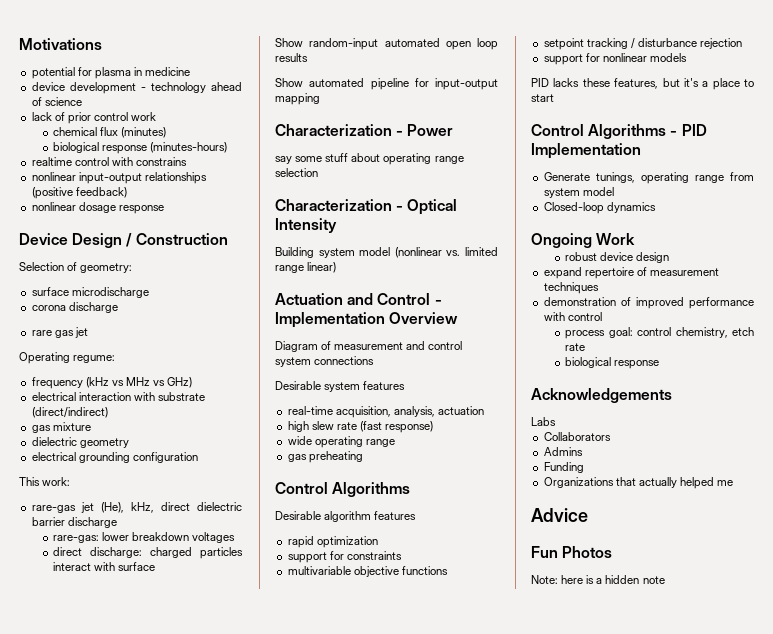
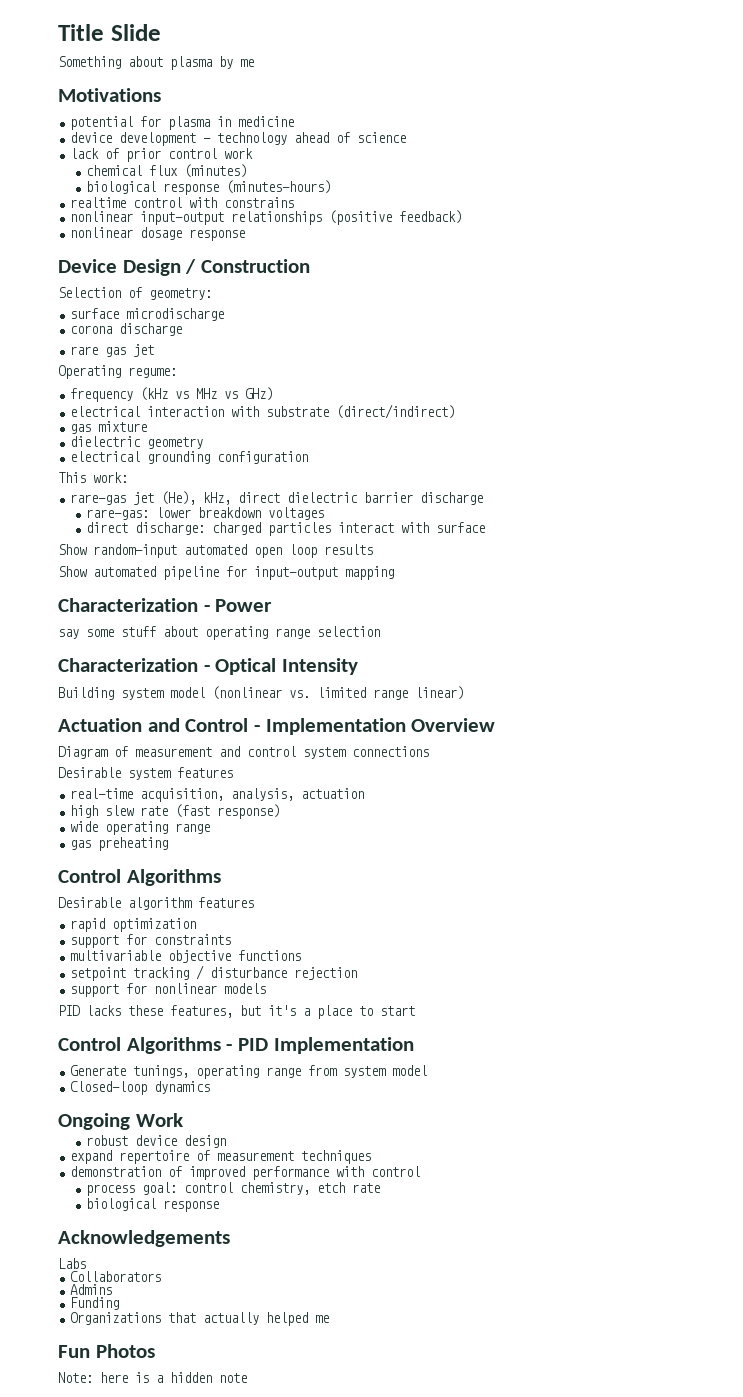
+ Title Slide
+ Something about plasma by me
- Advice

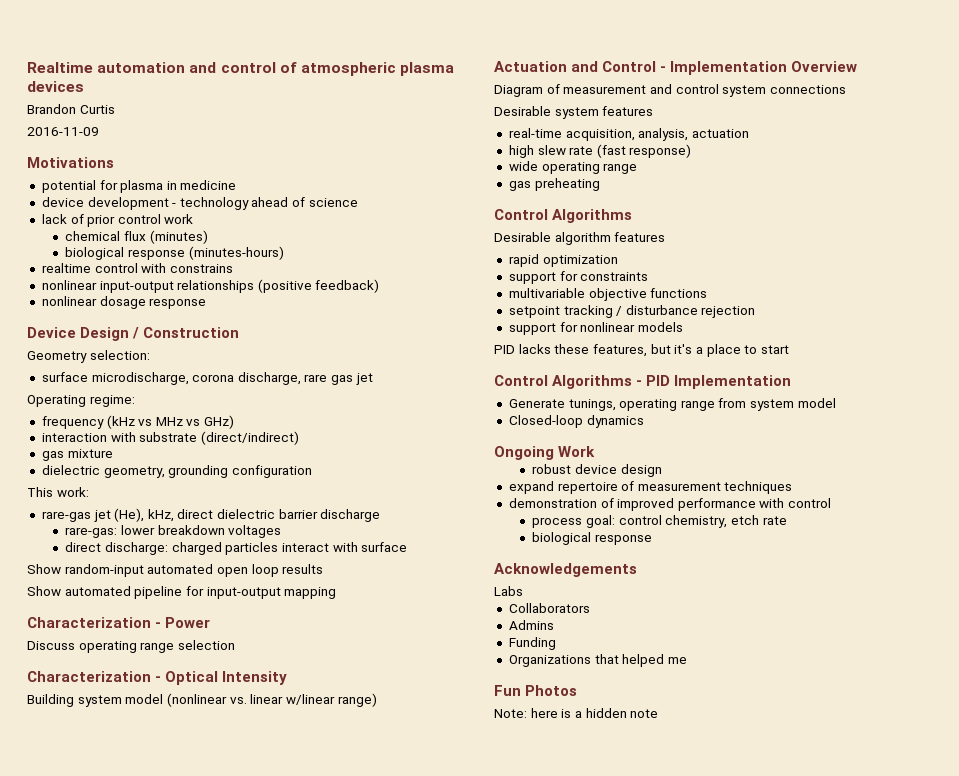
- Title Slide
- Something about plasma by me
+ Realtime automation and control of atmospheric plasma devices
+ Brandon Curtis
+ 2016-11-09
- Selection of geometry:
- surface microdischarge
- corona discharge
- rare gas jet
+ Geometry selection:
+ surface microdischarge, corona discharge, rare gas jet
- Operating regume:
+ Operating regime:
- electrical interaction with substrate (direct/indirect)
+ interaction with substrate (direct/indirect)
- dielectric geometry
- electrical grounding configuration
+ dielectric geometry, grounding configuration
- say some stuff about operating range selection
+ Discuss operating range selection
- Building system model (nonlinear vs. limited range linear)
+ Building system model (nonlinear vs. linear w/linear range)
- Organizations that actually helped me
+ Organizations that helped me

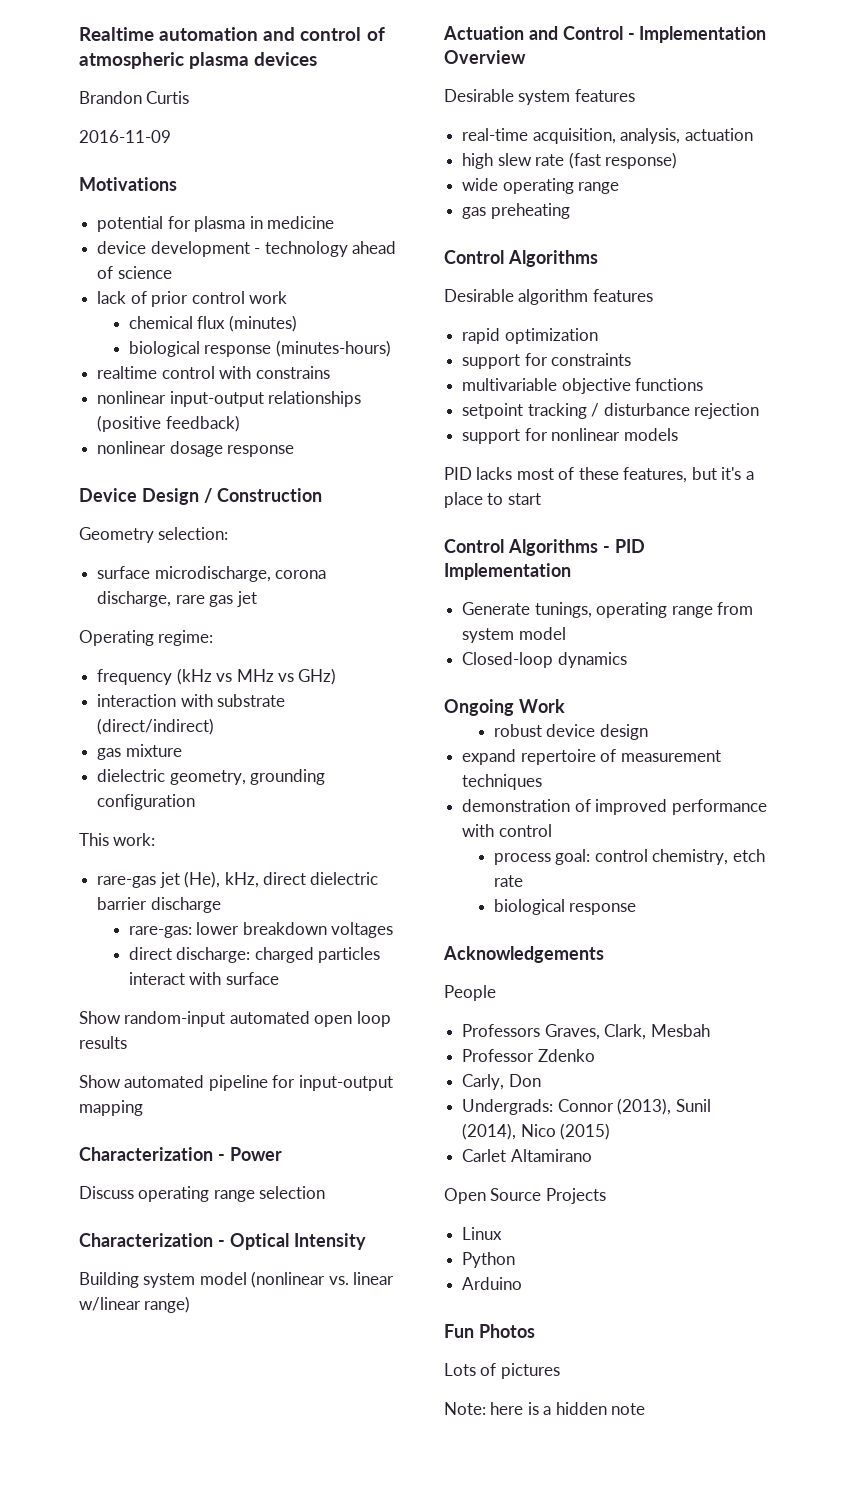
- Diagram of measurement and control system connections
- PID lacks these features, but it's a place to start
+ PID lacks most of these features, but it's a place to start
- Labs
- Collaborators
- Admins
- Funding
- Organizations that helped me
+ People
+ Professors Graves, Clark, Mesbah
+ Professor Zdenko
+ Carly, Don
+ Undergrads: Connor (2013), Sunil (2014), Nico (2015)
+ Carlet Altamirano
+ Open Source Projects
+ Linux
+ Python
+ Arduino
+ Lots of pictures

